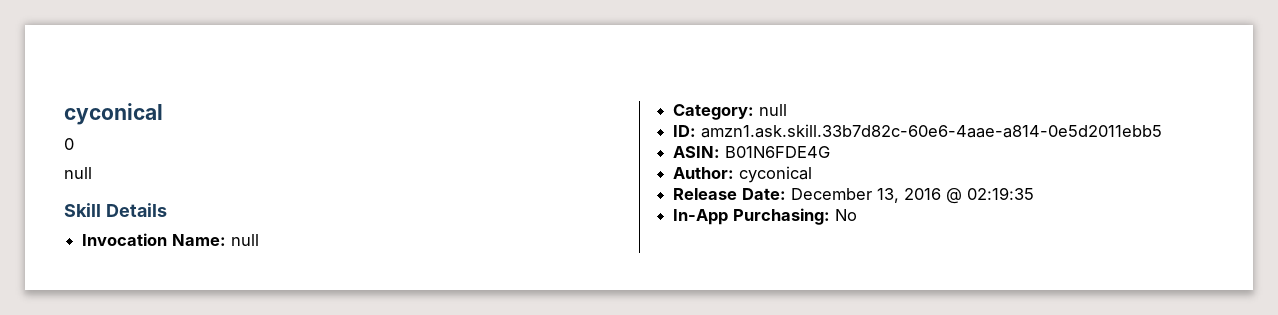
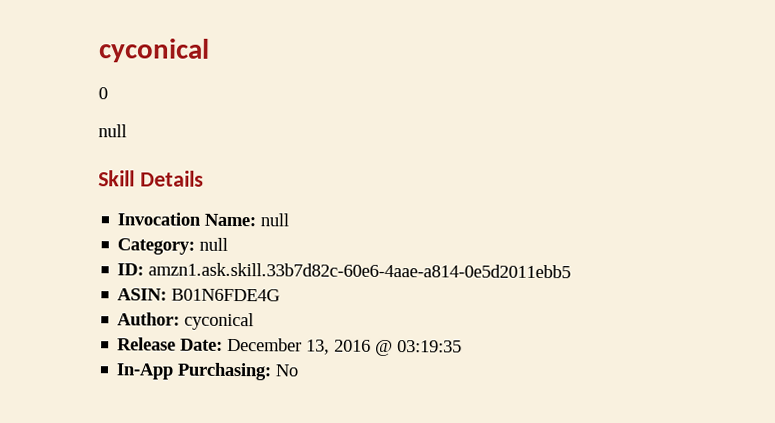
- Release Date: December 13, 2016 @ 02:19:35
+ Release Date: December 13, 2016 @ 03:19:35

